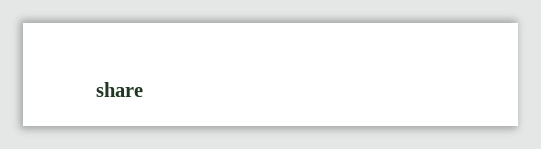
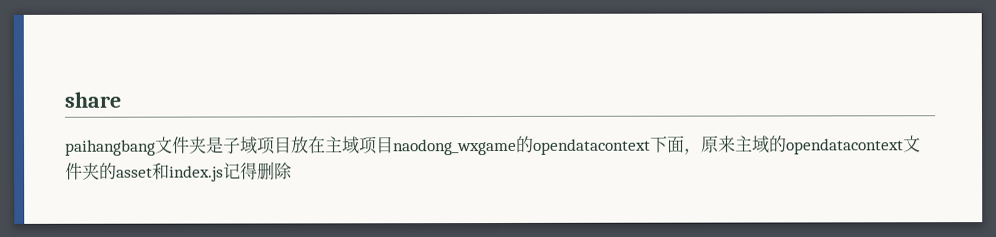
+ paihangbang文件夹是子域项目放在主域项目naodong_wxgame的opendatacontext下面，原来主域的opendatacontext文件夹的asset和index.js记得删除

